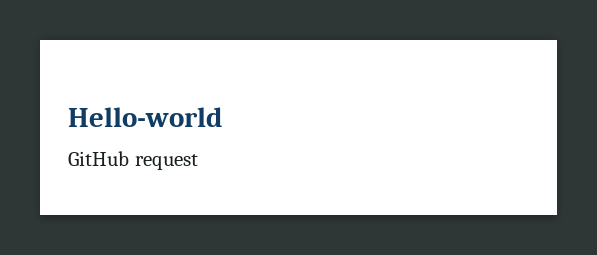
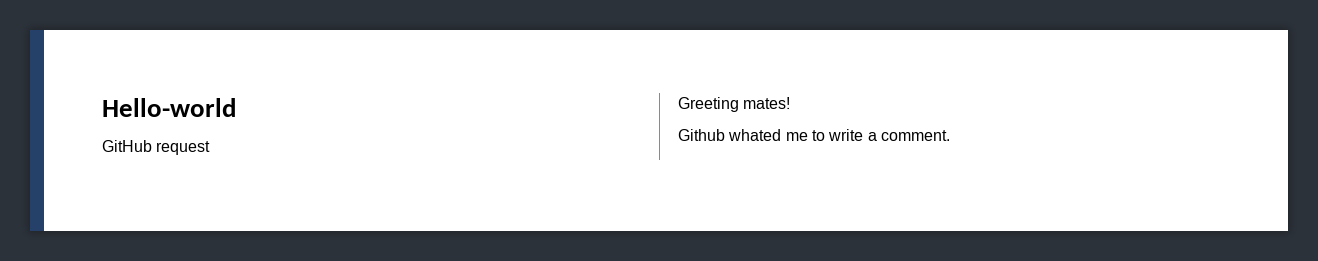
+ Greeting mates!
+ Github whated me to write a comment.

